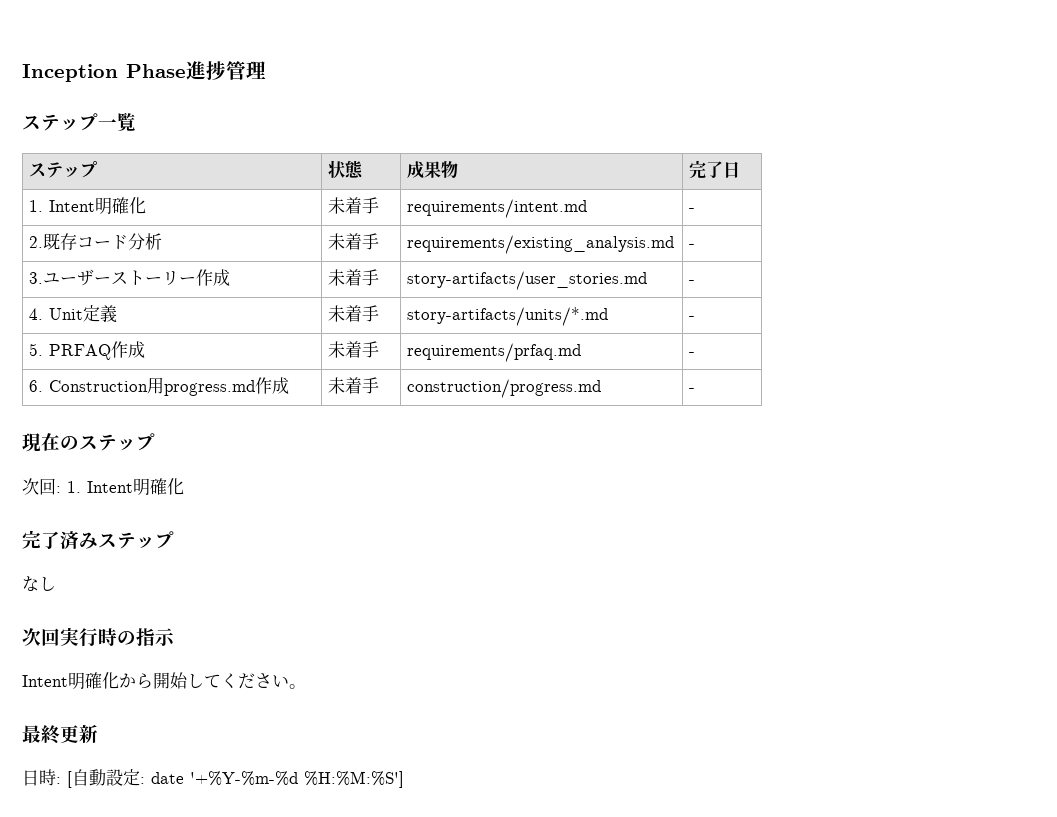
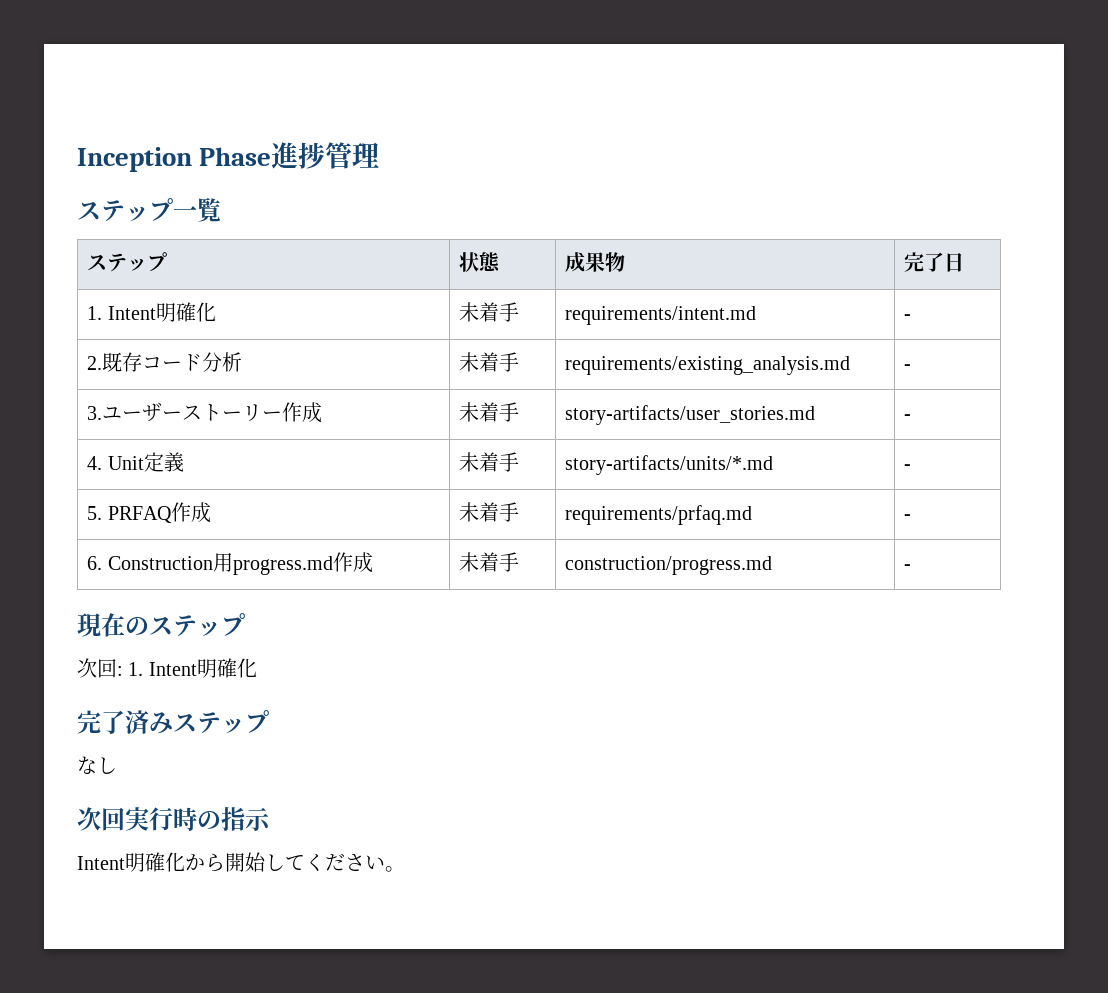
- 最終更新
- 日時: [自動設定: date '+%Y-%m-%d %H:%M:%S']

